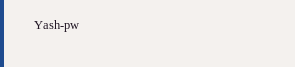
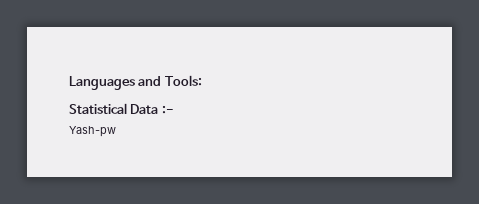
+ Languages and Tools:
+ Statistical Data :-

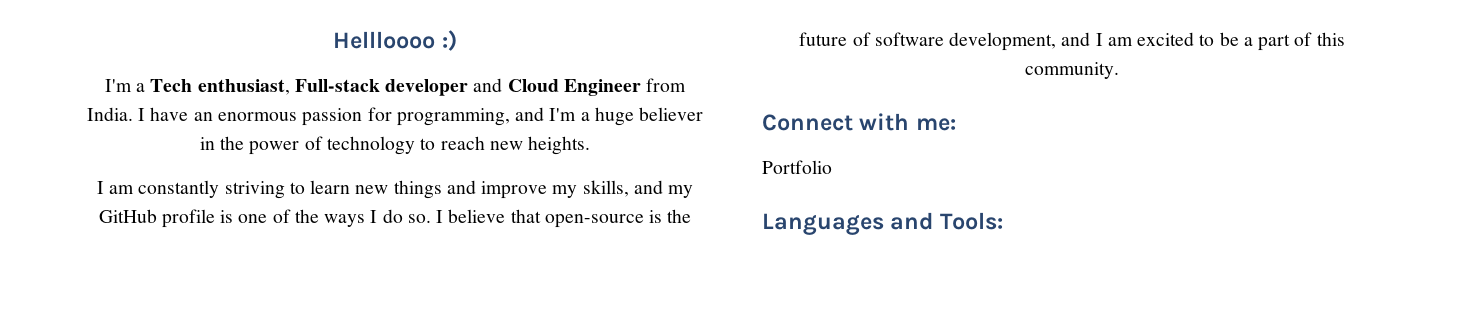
+ Hellloooo :)
+ I'm a Tech enthusiast, Full-stack developer and Cloud Engineer from India. I have an enormous passion for programming, and I'm a huge believer in the power of technology to reach new heights.
+ I am constantly striving to learn new things and improve my skills, and my GitHub profile is one of the ways I do so. I believe that open-source is the future of software development, and I am excited to be a part of this community.
+ Connect with me:
+ Portfolio
- Statistical Data :-
- Yash-pw

